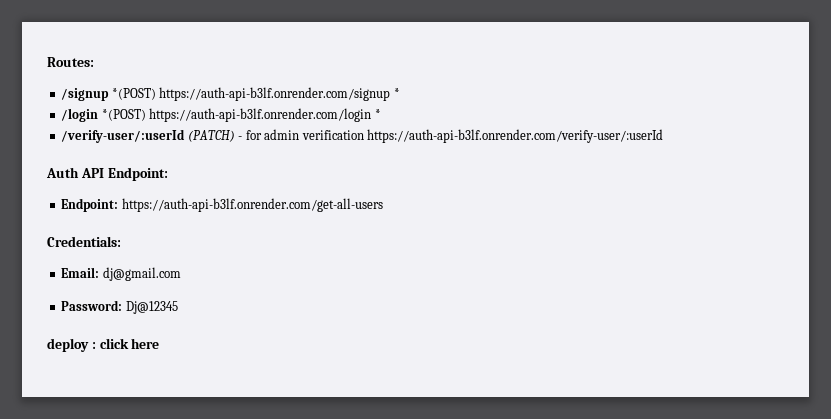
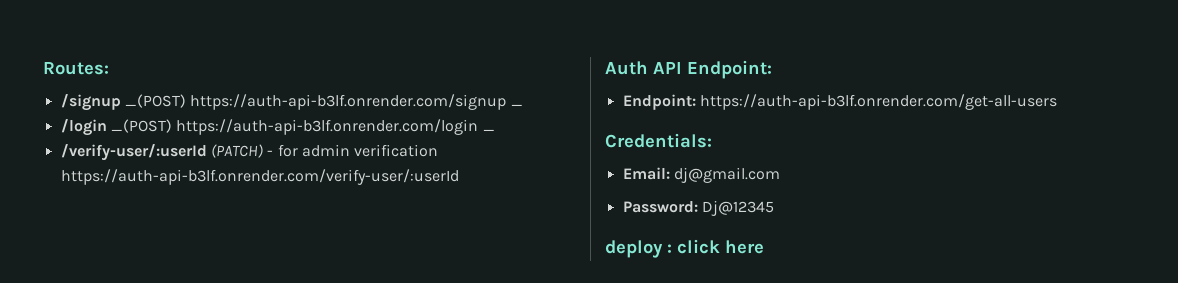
- /signup *(POST) https://auth-api-b3lf.onrender.com/signup *
- /login *(POST) https://auth-api-b3lf.onrender.com/login *
+ /signup _(POST) https://auth-api-b3lf.onrender.com/signup _
+ /login _(POST) https://auth-api-b3lf.onrender.com/login _

